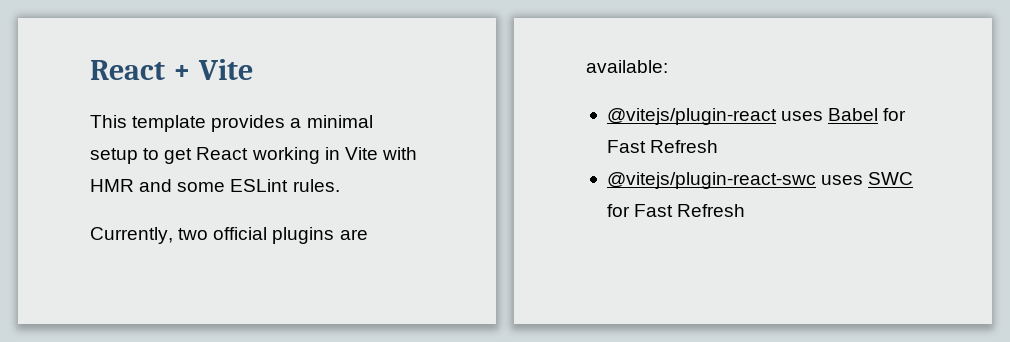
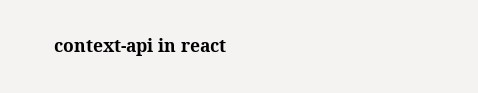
- React + Vite
- This template provides a minimal setup to get React working in Vite with HMR and some ESLint rules.
- Currently, two official plugins are available:
- @vitejs/plugin-react uses Babel for Fast Refresh
- @vitejs/plugin-react-swc uses SWC for Fast Refresh
+ context-api in react

